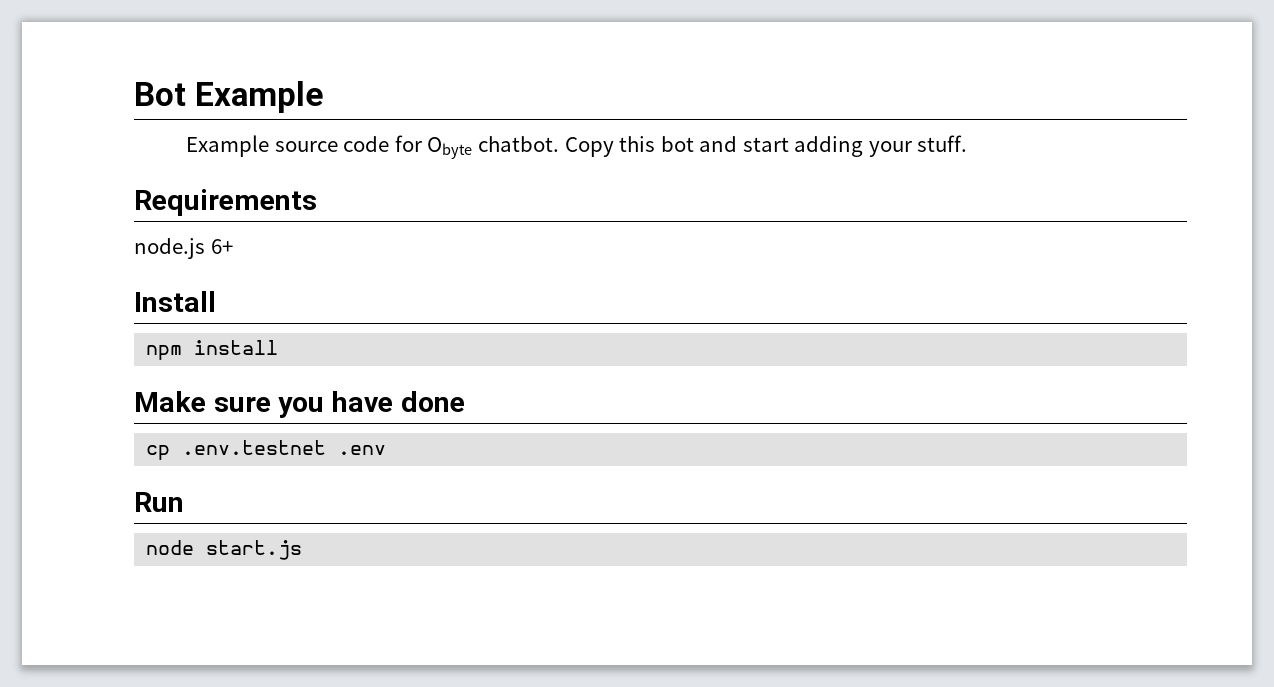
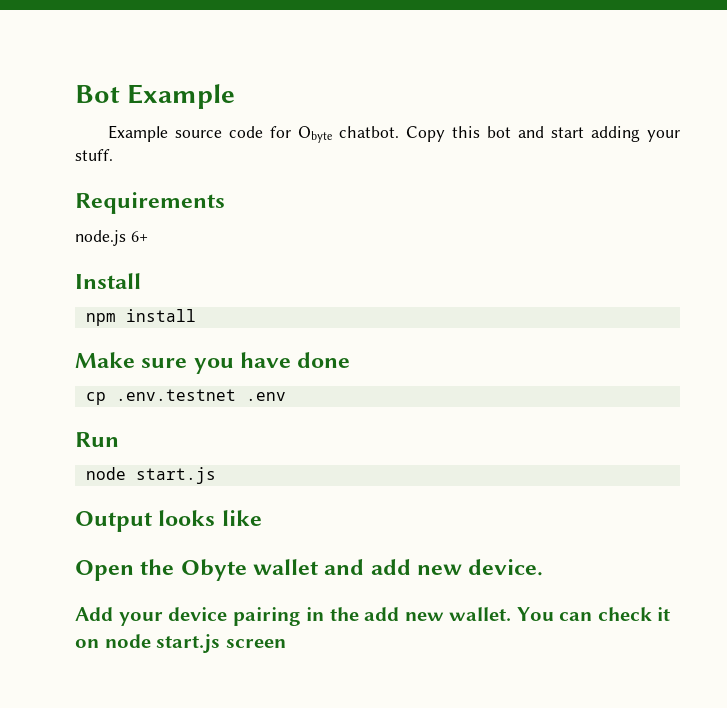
+ Output looks like
+ Open the Obyte wallet and add new device.
+ Add your device pairing in the add new wallet. You can check it on node start.js screen

